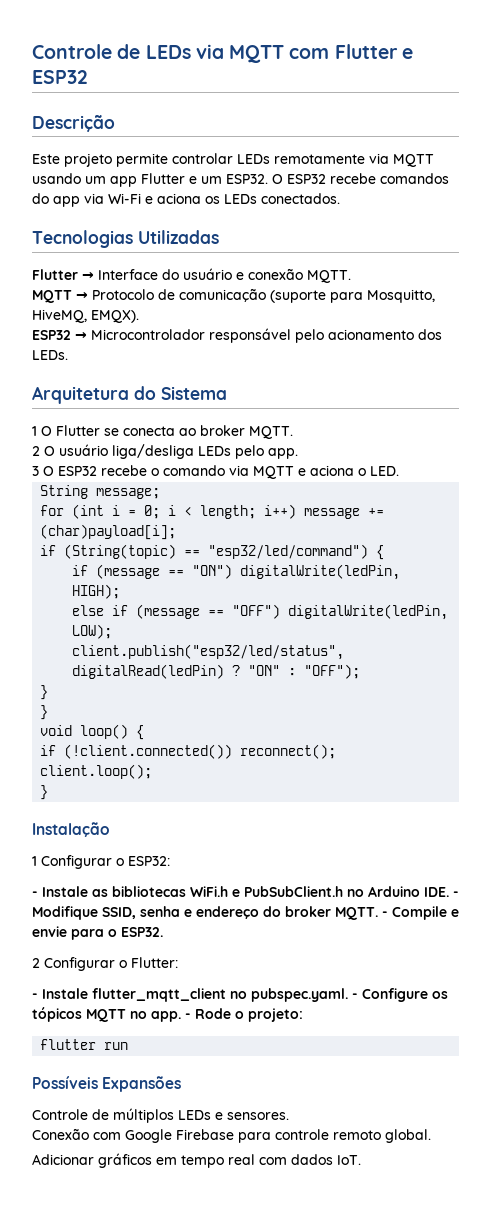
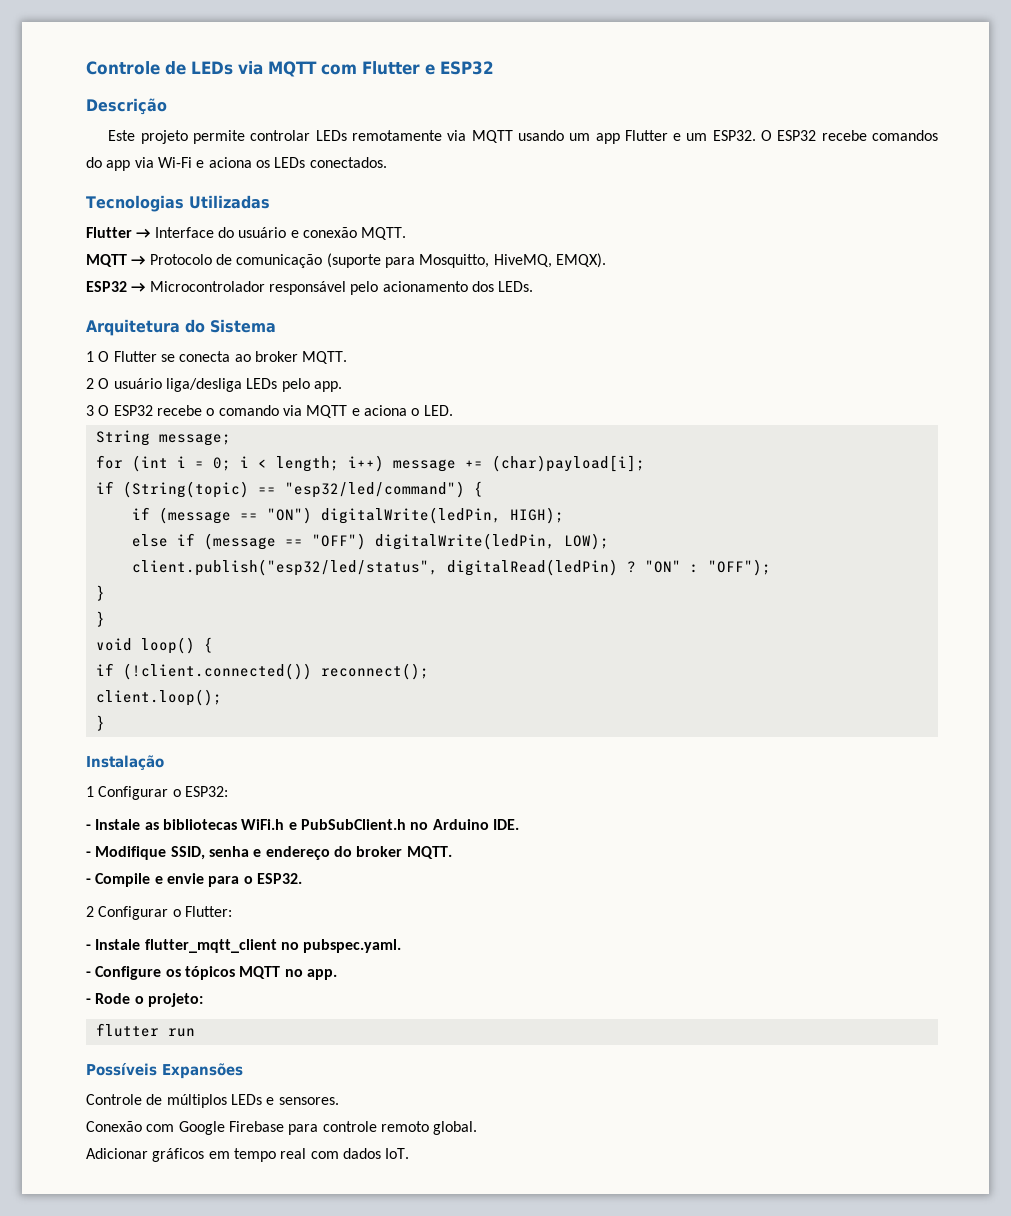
- - Instale as bibliotecas WiFi.h e PubSubClient.h no Arduino IDE. - Modifique SSID, senha e endereço do broker MQTT. - Compile e envie para o ESP32.
+ - Instale as bibliotecas WiFi.h e PubSubClient.h no Arduino IDE.
+ - Modifique SSID, senha e endereço do broker MQTT.
+ - Compile e envie para o ESP32.
- - Instale flutter_mqtt_client no pubspec.yaml. - Configure os tópicos MQTT no app. - Rode o projeto:
+ - Instale flutter_mqtt_client no pubspec.yaml.
+ - Configure os tópicos MQTT no app.
+ - Rode o projeto:

